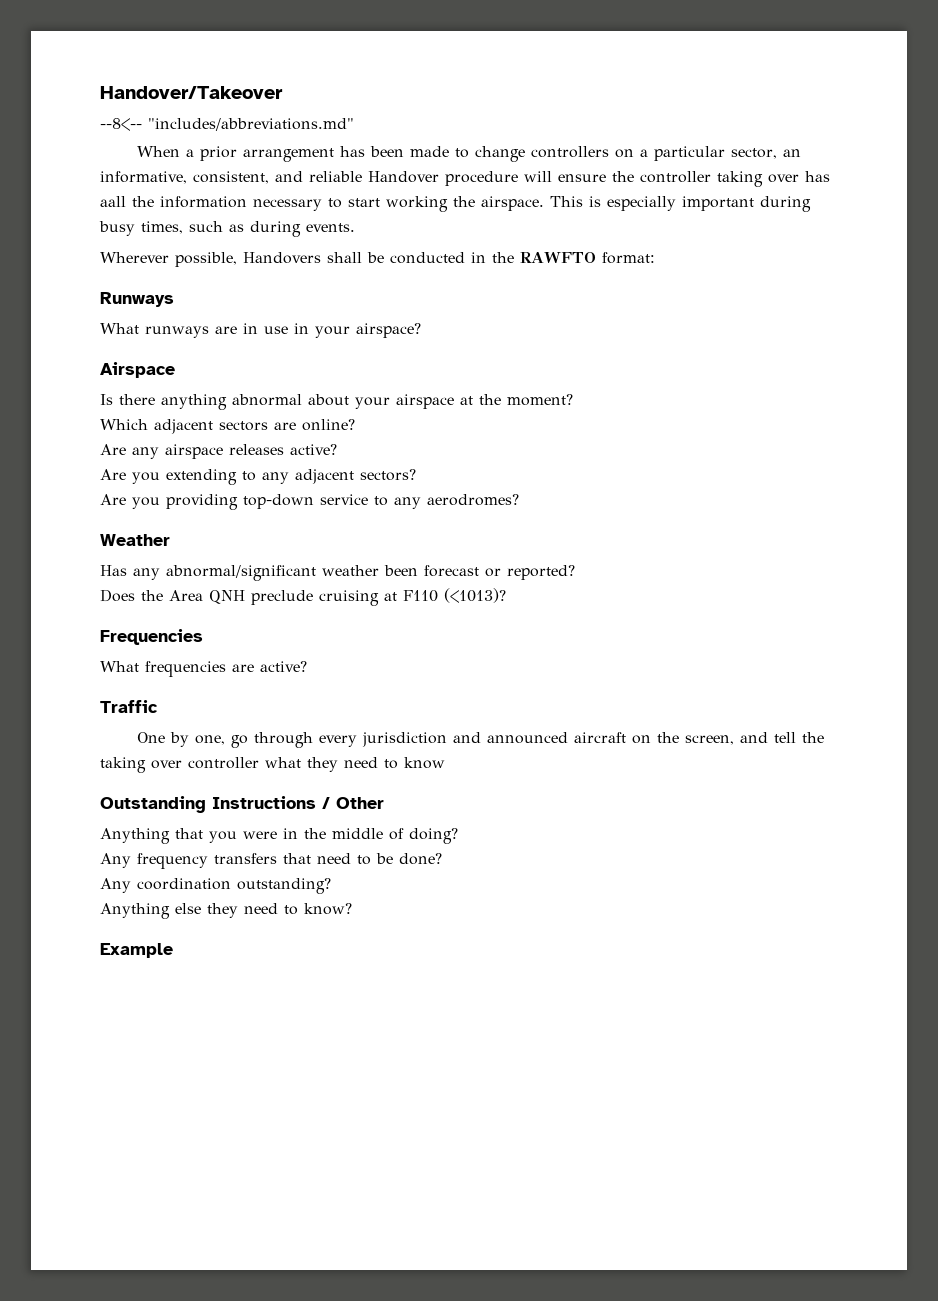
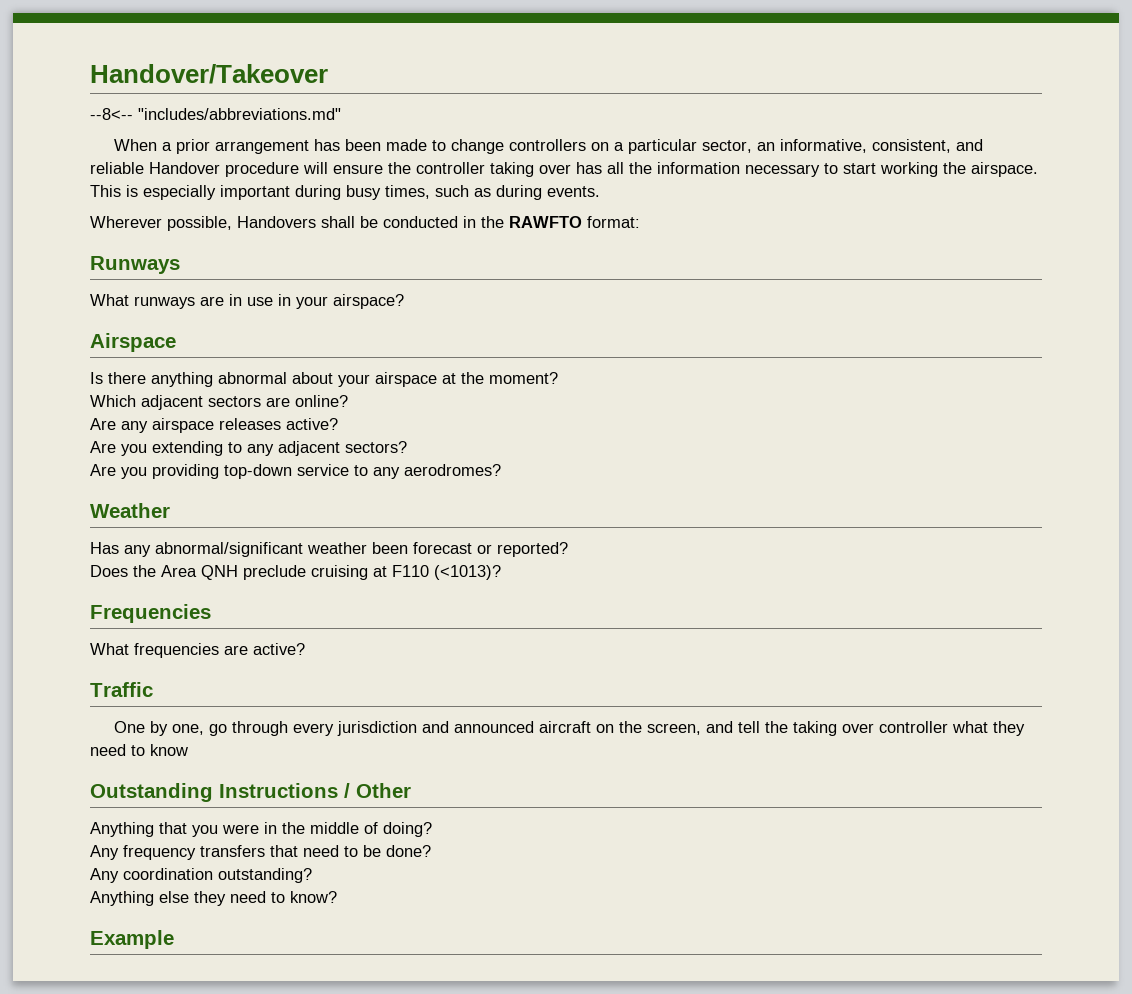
- When a prior arrangement has been made to change controllers on a particular sector, an informative, consistent, and reliable Handover procedure will ensure the controller taking over has aall the information necessary to start working the airspace.
+ When a prior arrangement has been made to change controllers on a particular sector, an informative, consistent, and reliable Handover procedure will ensure the controller taking over has all the information necessary to start working the airspace.

